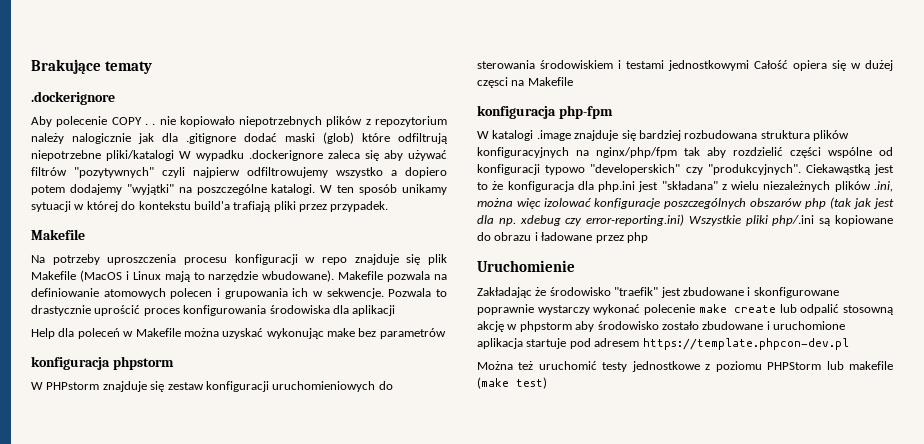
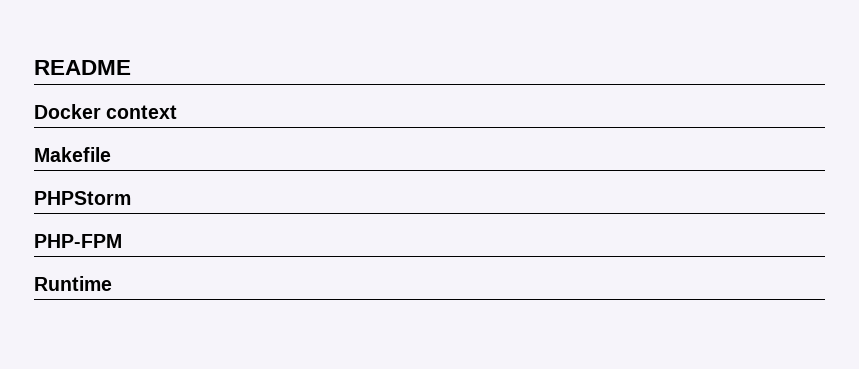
- Brakujące tematy
- .dockerignore
- Aby polecenie COPY . . nie kopiowało niepotrzebnych plików z repozytorium należy nalogicznie jak dla .gitignore dodać maski (glob) które odfiltrują niepotrzebne pliki/katalogi W wypadku .dockerignore zaleca się aby używać filtrów "pozytywnych" czyli najpierw odfiltrowujemy wszystko a dopiero potem dodajemy "wyjątki" na poszczególne katalogi. W ten sposób unikamy sytuacji w której do kontekstu build'a trafiają pliki przez przypadek.
+ README
+ Docker context
  Makefile
- Na potrzeby uproszczenia procesu konfiguracji w repo znajduje się plik Makefile (MacOS i Linux mają to narzędzie wbudowane). Makefile pozwala na definiowanie atomowych polecen i grupowania ich w sekwencje. Pozwala to drastycznie uprościć proces konfigurowania środowiska dla aplikacji
- Help dla poleceń w Makefile można uzyskać wykonując make bez parametrów
- konfiguracja phpstorm
- W PHPstorm znajduje się zestaw konfiguracji uruchomieniowych do sterowania środowiskiem i testami jednostkowymi Całość opiera się w dużej częsci na Makefile
- konfiguracja php-fpm
- W katalogi .image znajduje się bardziej rozbudowana struktura plików konfiguracyjnych na nginx/php/fpm tak aby rozdzielić części wspólne od konfiguracji typowo "developerskich" czy "produkcyjnych". Ciekawąstką jest to że konfiguracja dla php.ini jest "składana" z wielu niezależnych plików .ini, można więc izolować konfiguracje poszczególnych obszarów php (tak jak jest dla np. xdebug czy error-reporting.ini) Wszystkie pliki php/.ini są kopiowane do obrazu i ładowane przez php
- Uruchomienie
- Zakładając że środowisko "traefik" jest zbudowane i skonfigurowane poprawnie wystarczy wykonać polecenie make create lub odpalić stosowną akcję w phpstorm aby środowisko zostało zbudowane i uruchomione aplikacja startuje pod adresem https://template.phpcon-dev.pl
- Można też uruchomić testy jednostkowe z poziomu PHPStorm lub makefile (make test)
+ PHPStorm
+ PHP-FPM
+ Runtime

